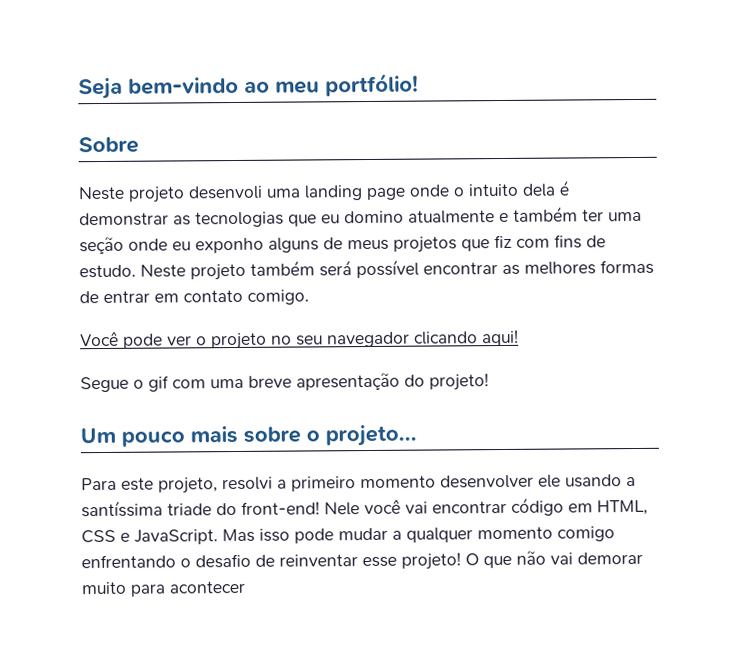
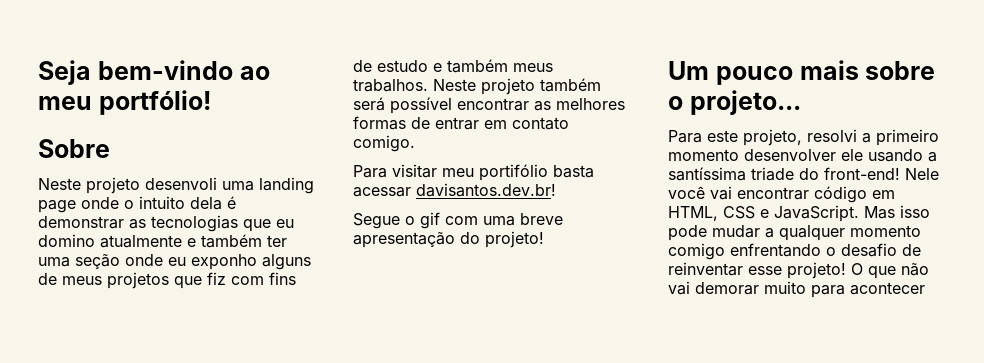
- Neste projeto desenvoli uma landing page onde o intuito dela é demonstrar as tecnologias que eu domino atualmente e também ter uma seção onde eu exponho alguns de meus projetos que fiz com fins de estudo.
+ Neste projeto desenvoli uma landing page onde o intuito dela é demonstrar as tecnologias que eu domino atualmente e também ter uma seção onde eu exponho alguns de meus projetos que fiz com fins de estudo e também meus trabalhos.
- Você pode ver o projeto no seu navegador clicando aqui!
+ Para visitar meu portifólio basta acessar davisantos.dev.br!

